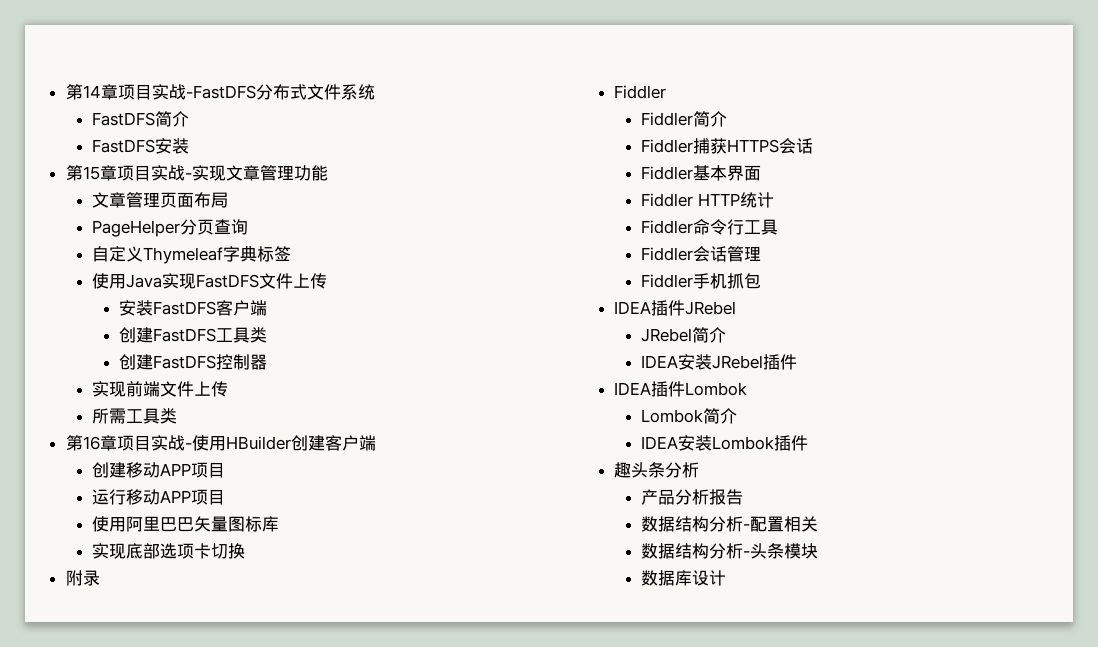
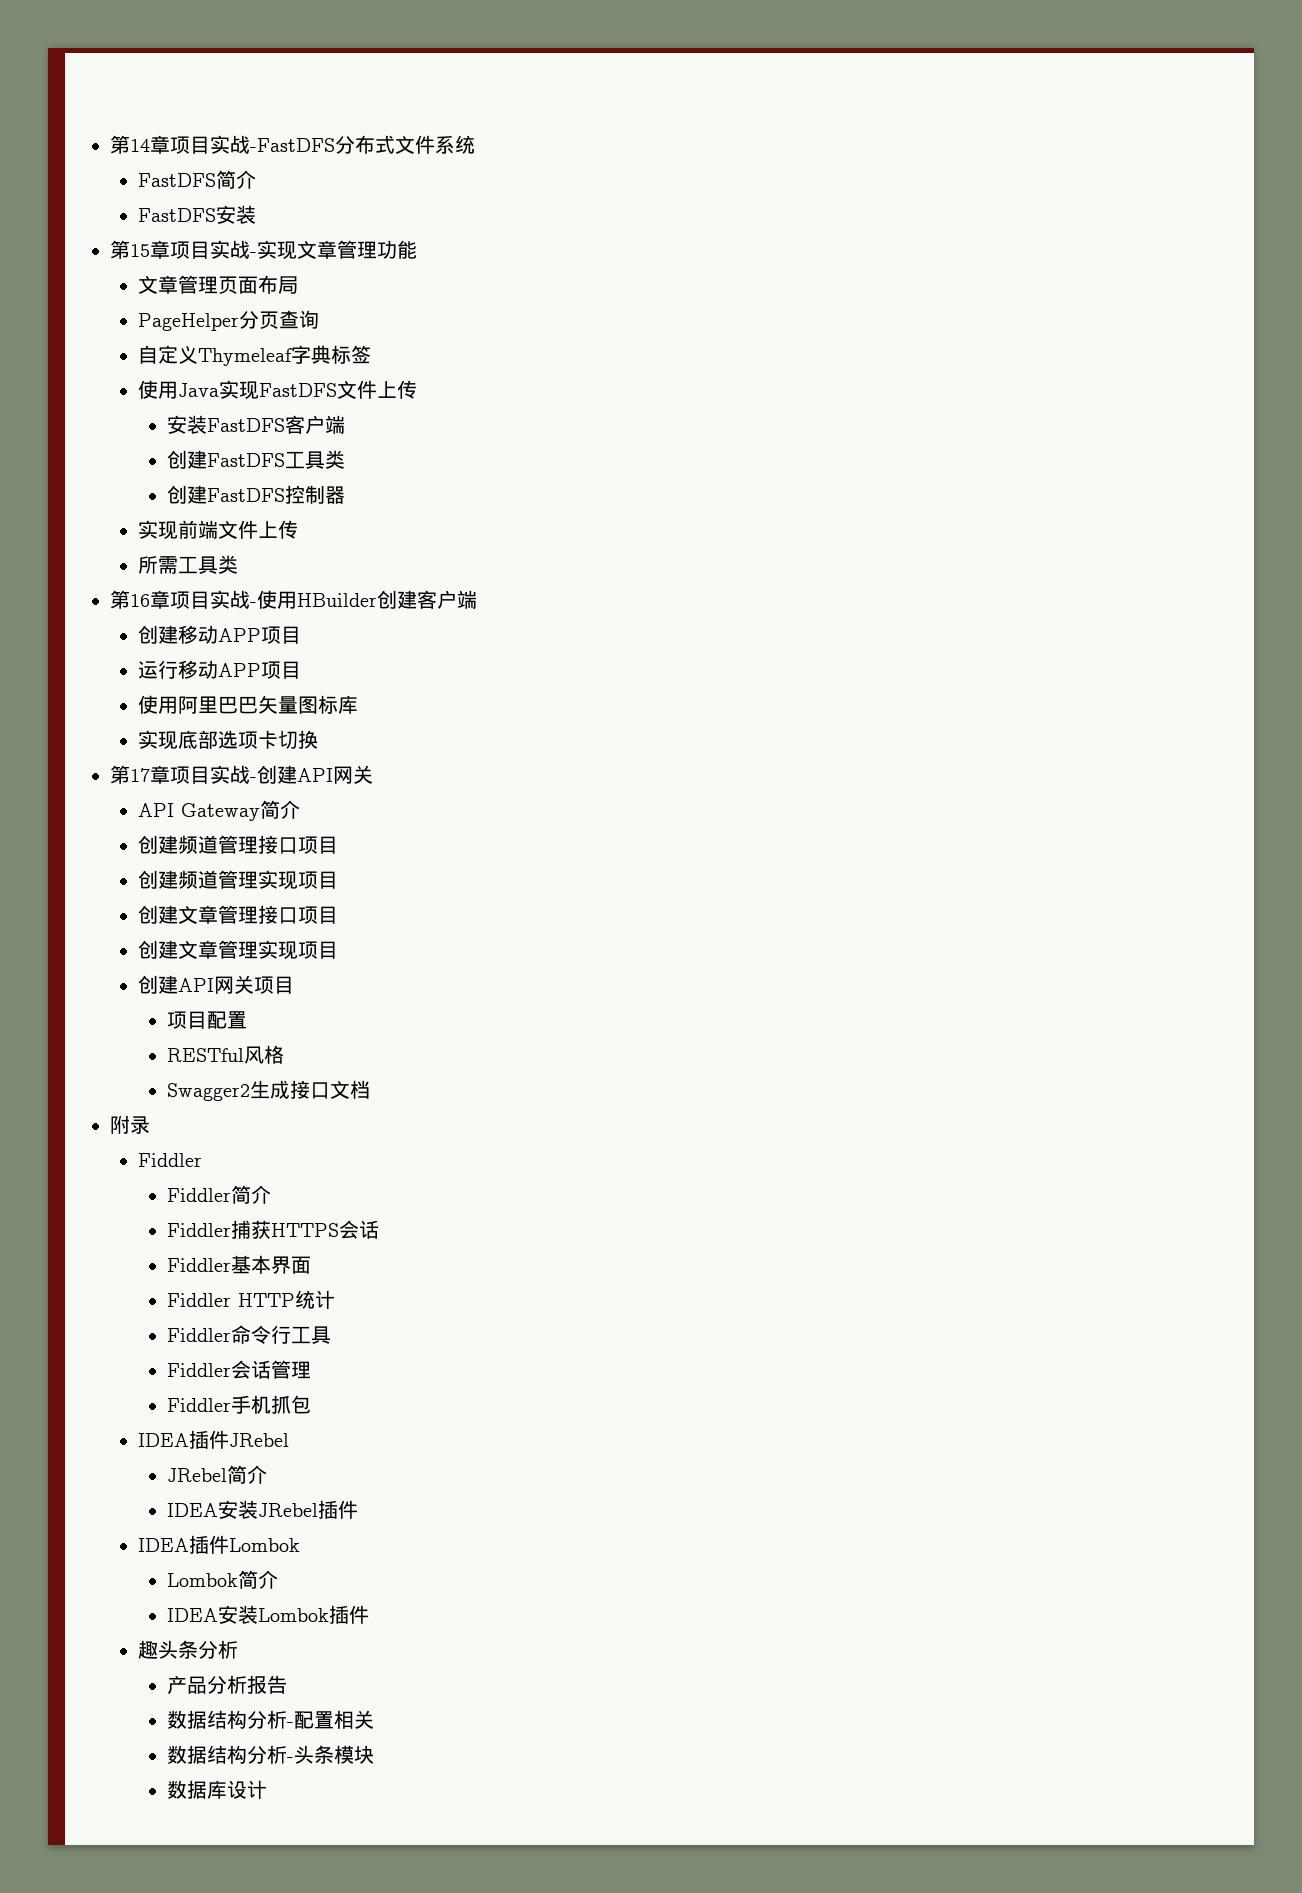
+ 第17章项目实战-创建API网关
+ API Gateway简介
+ 创建频道管理接口项目
+ 创建频道管理实现项目
+ 创建文章管理接口项目
+ 创建文章管理实现项目
+ 创建API网关项目
+ 项目配置
+ RESTful风格
+ Swagger2生成接口文档

